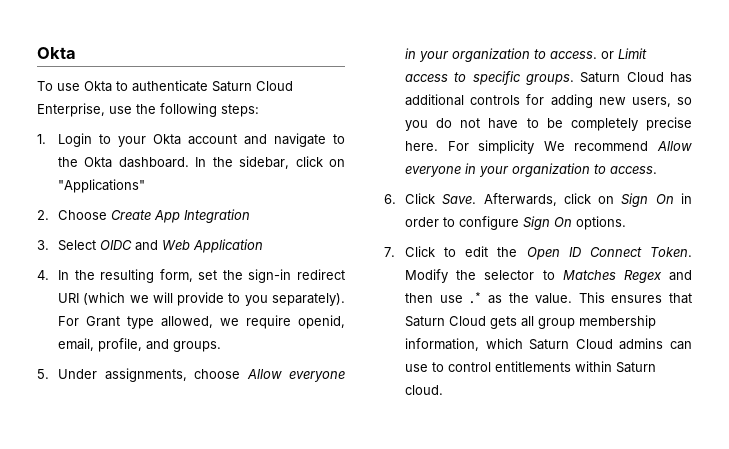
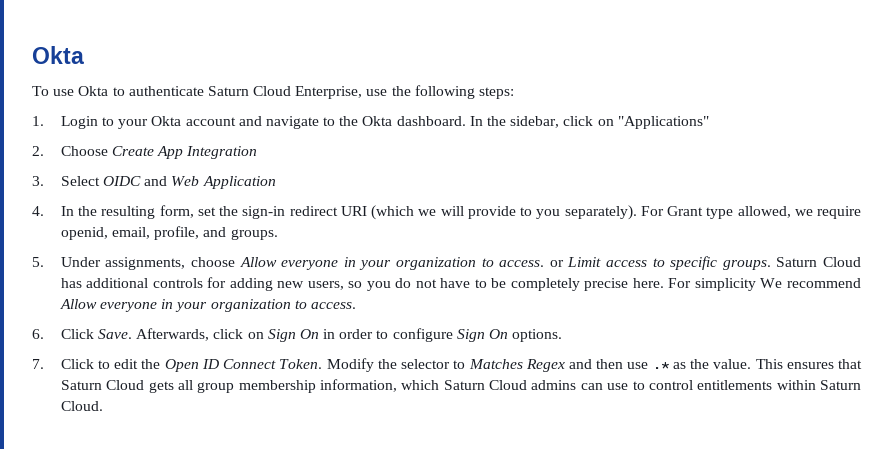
- This ensures that Saturn Cloud gets all group membership information, which Saturn Cloud admins can use to control entitlements within Saturn cloud.
+ This ensures that Saturn Cloud gets all group membership information, which Saturn Cloud admins can use to control entitlements within Saturn Cloud.

